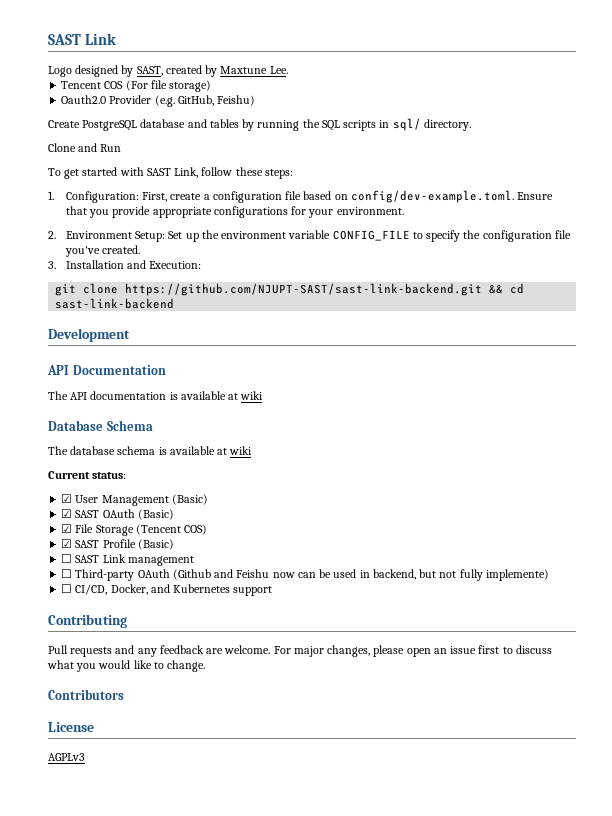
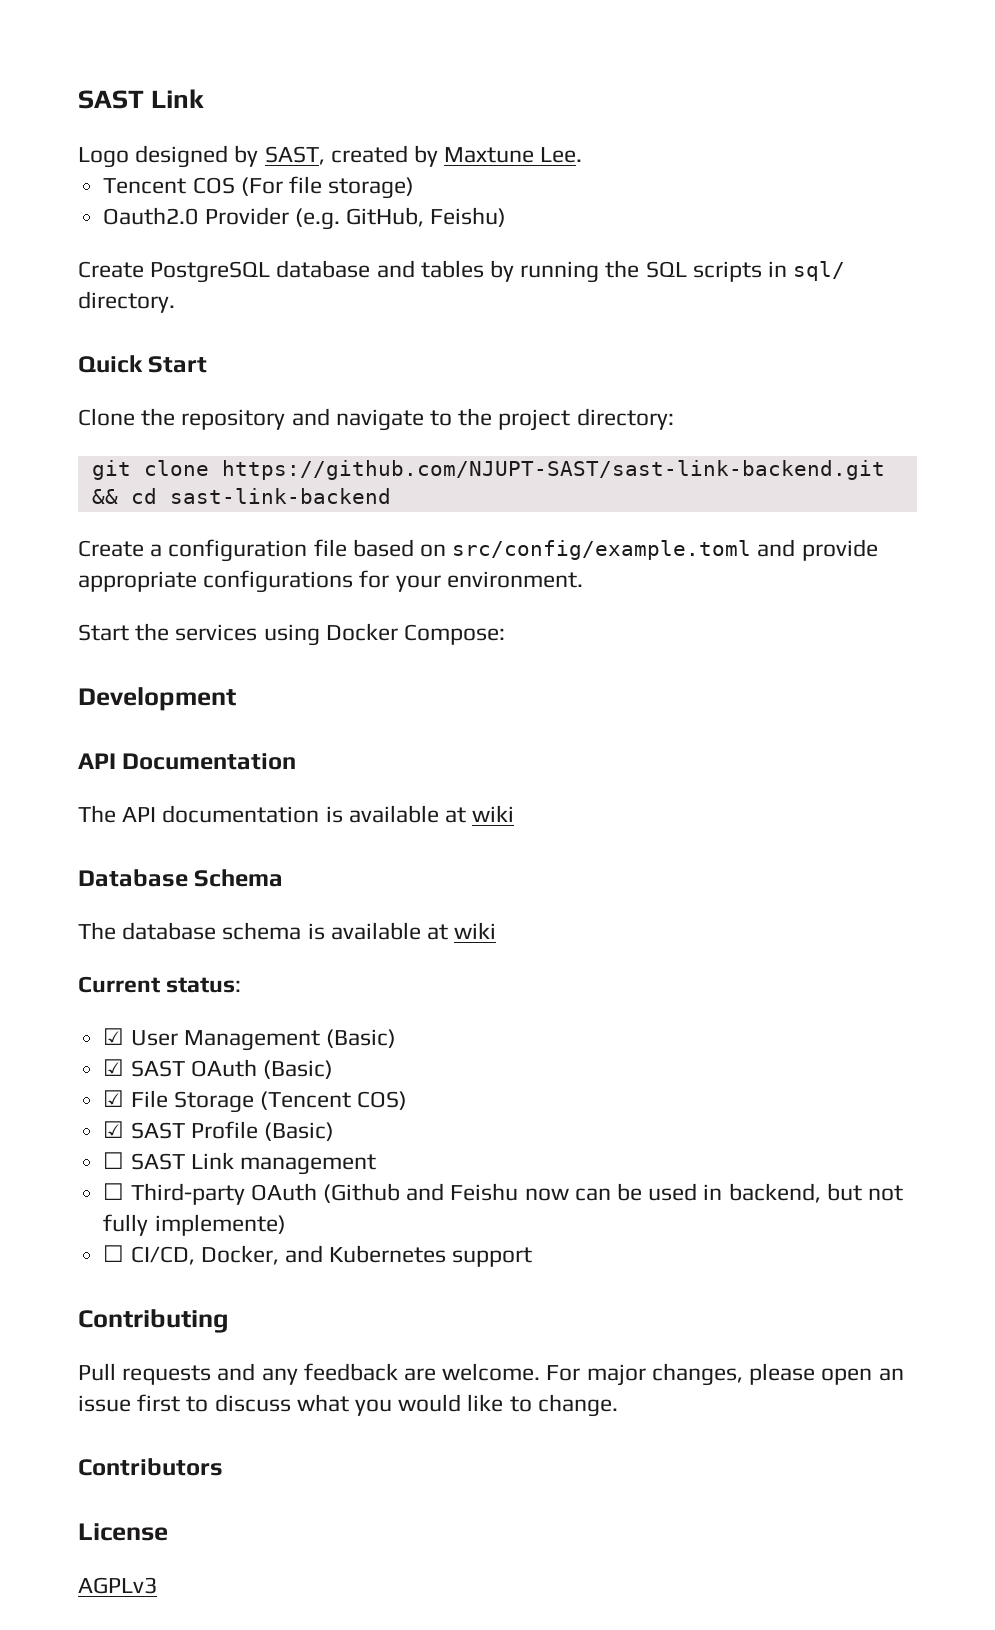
+ Quick Start
- Clone and Run
- To get started with SAST Link, follow these steps:
- 1. Configuration: First, create a configuration file based on config/dev-example.toml. Ensure that you provide appropriate configurations for your environment.
+ Clone the repository and navigate to the project directory:
+ git clone https://github.com/NJUPT-SAST/sast-link-backend.git && cd sast-link-backend
+ Create a configuration file based on src/config/example.toml and provide appropriate configurations for your environment.
- 2. Environment Setup: Set up the environment variable CONFIG_FILE to specify the configuration file you've created.
- 3. Installation and Execution:
- git clone https://github.com/NJUPT-SAST/sast-link-backend.git && cd sast-link-backend
+ Start the services using Docker Compose:

